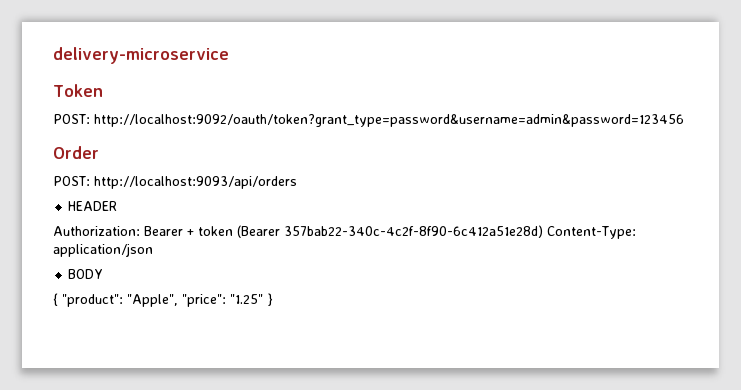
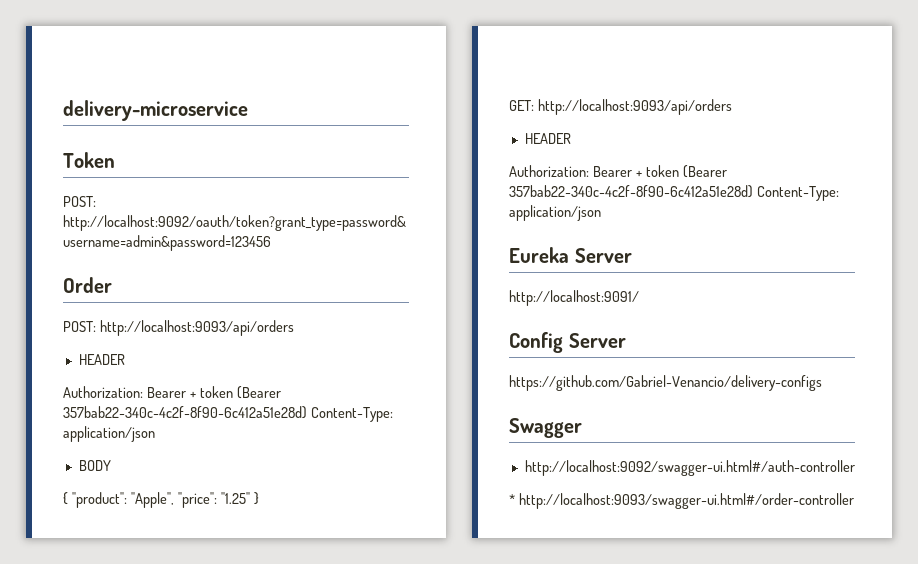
+ GET: http://localhost:9093/api/orders
+ HEADER
+ Authorization: Bearer + token (Bearer 357bab22-340c-4c2f-8f90-6c412a51e28d) Content-Type: application/json
+ Eureka Server
+ http://localhost:9091/
+ Config Server
+ https://github.com/Gabriel-Venancio/delivery-configs
+ Swagger
+ http://localhost:9092/swagger-ui.html#/auth-controller
+ * http://localhost:9093/swagger-ui.html#/order-controller

